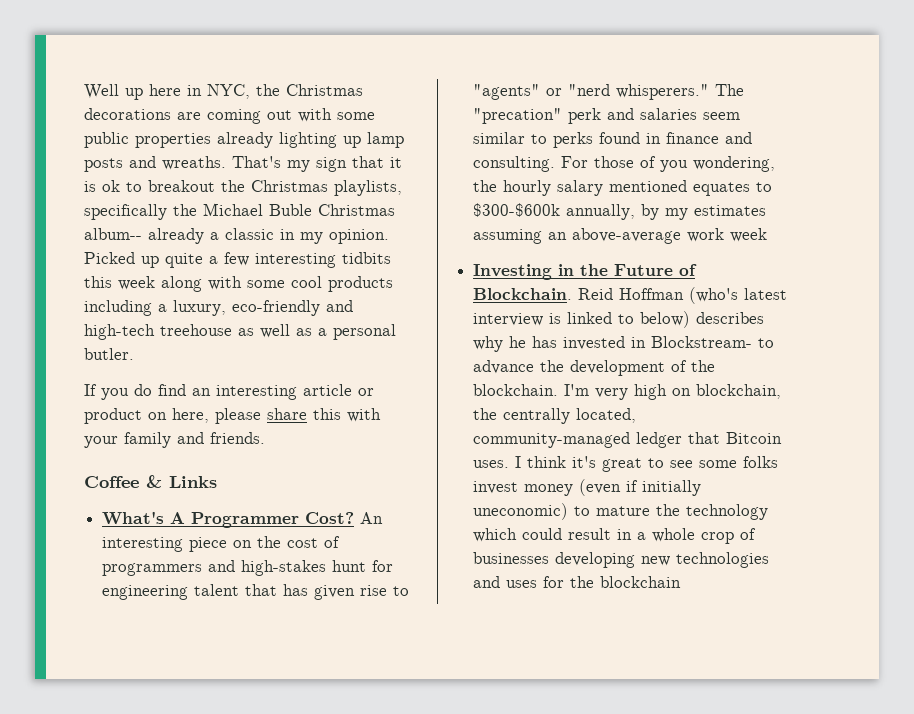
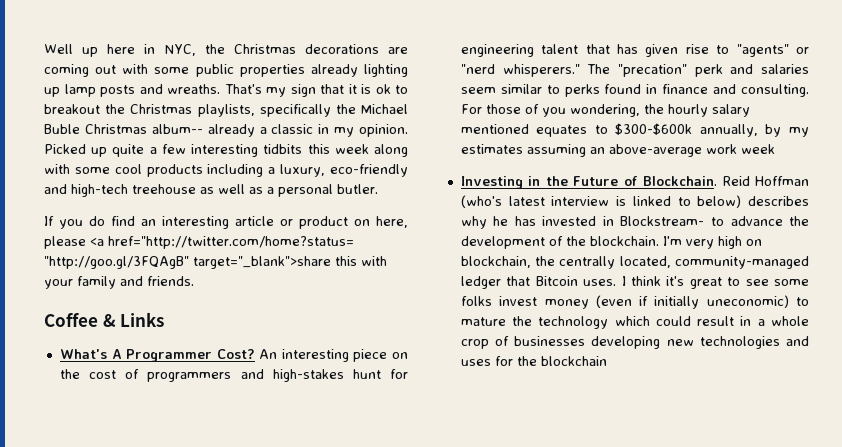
- If you do find an interesting article or product on here, please share this with your family and friends.
+ If you do find an interesting article or product on here, please <a href="http://twitter.com/home?status= "http://goo.gl/3FQAgB" target="_blank">share this with your family and friends.

